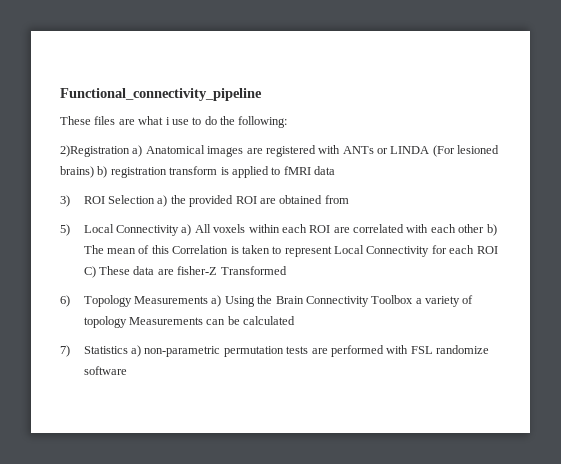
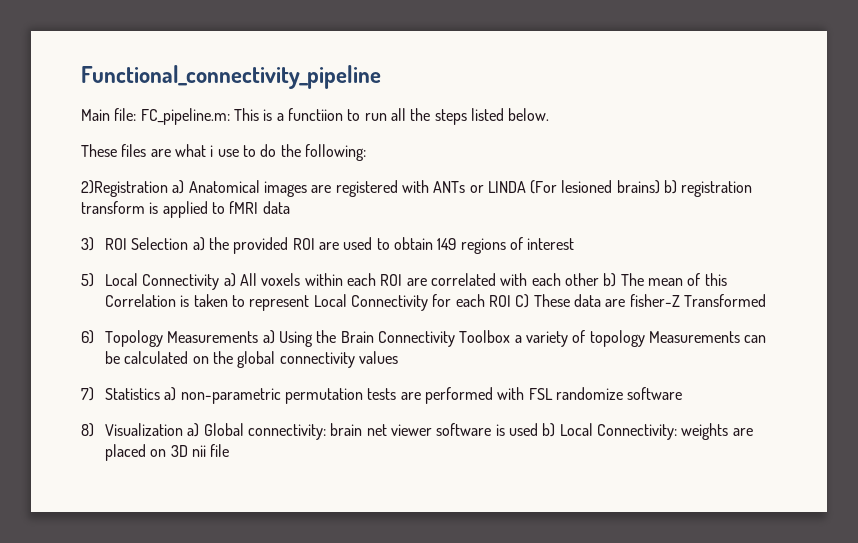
+ Main file: FC_pipeline.m: This is a functiion to run all the steps listed below.
- 3) ROI Selection a) the provided ROI are obtained from
+ 3) ROI Selection a) the provided ROI are used to obtain 149 regions of interest
- 6) Topology Measurements a) Using the Brain Connectivity Toolbox a variety of topology Measurements can be calculated
+ 6) Topology Measurements a) Using the Brain Connectivity Toolbox a variety of topology Measurements can be calculated on the global connectivity values
+ 8) Visualization a) Global connectivity: brain net viewer software is used b) Local Connectivity: weights are placed on 3D nii file

